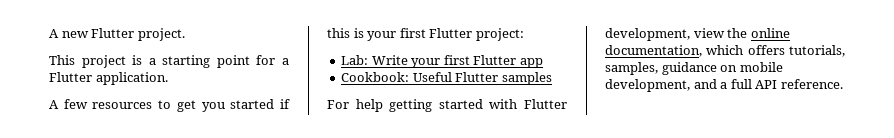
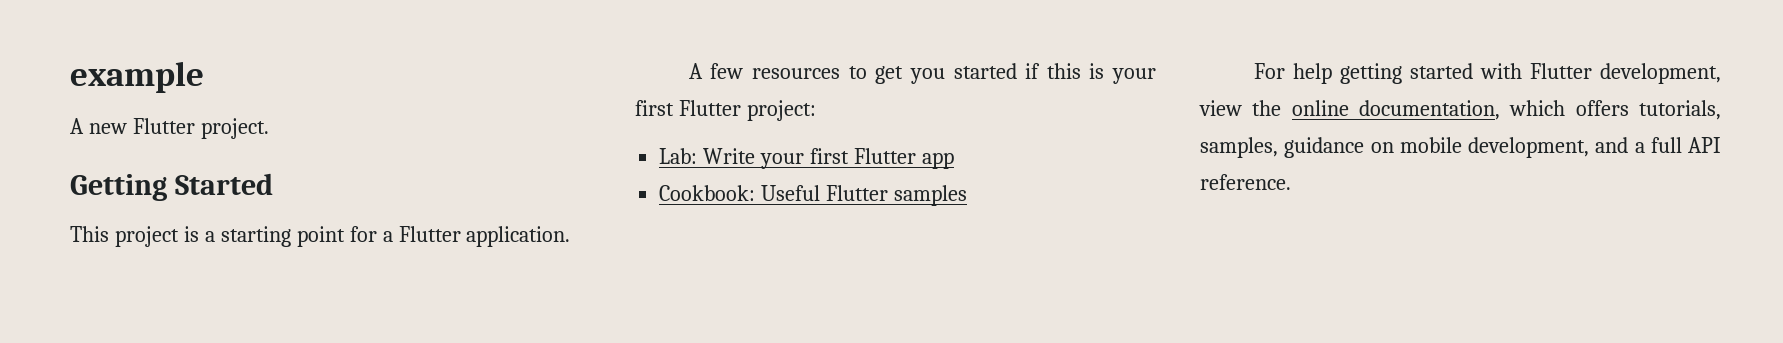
+ example
+ Getting Started

